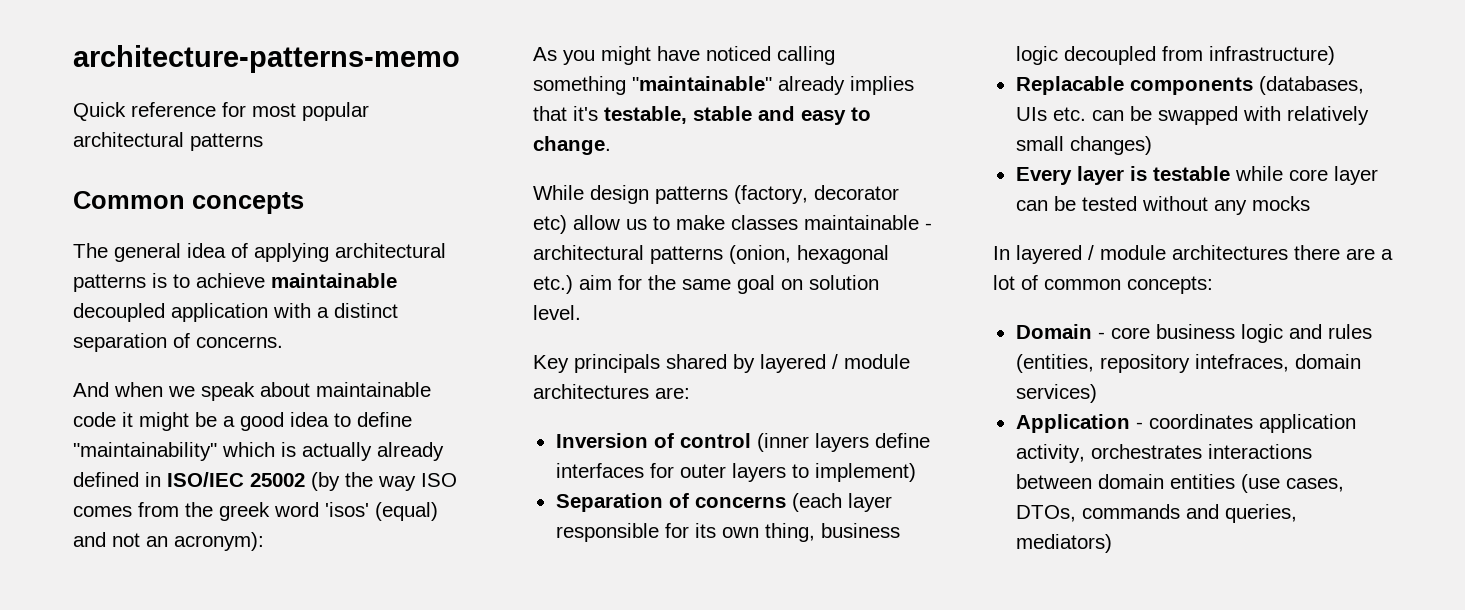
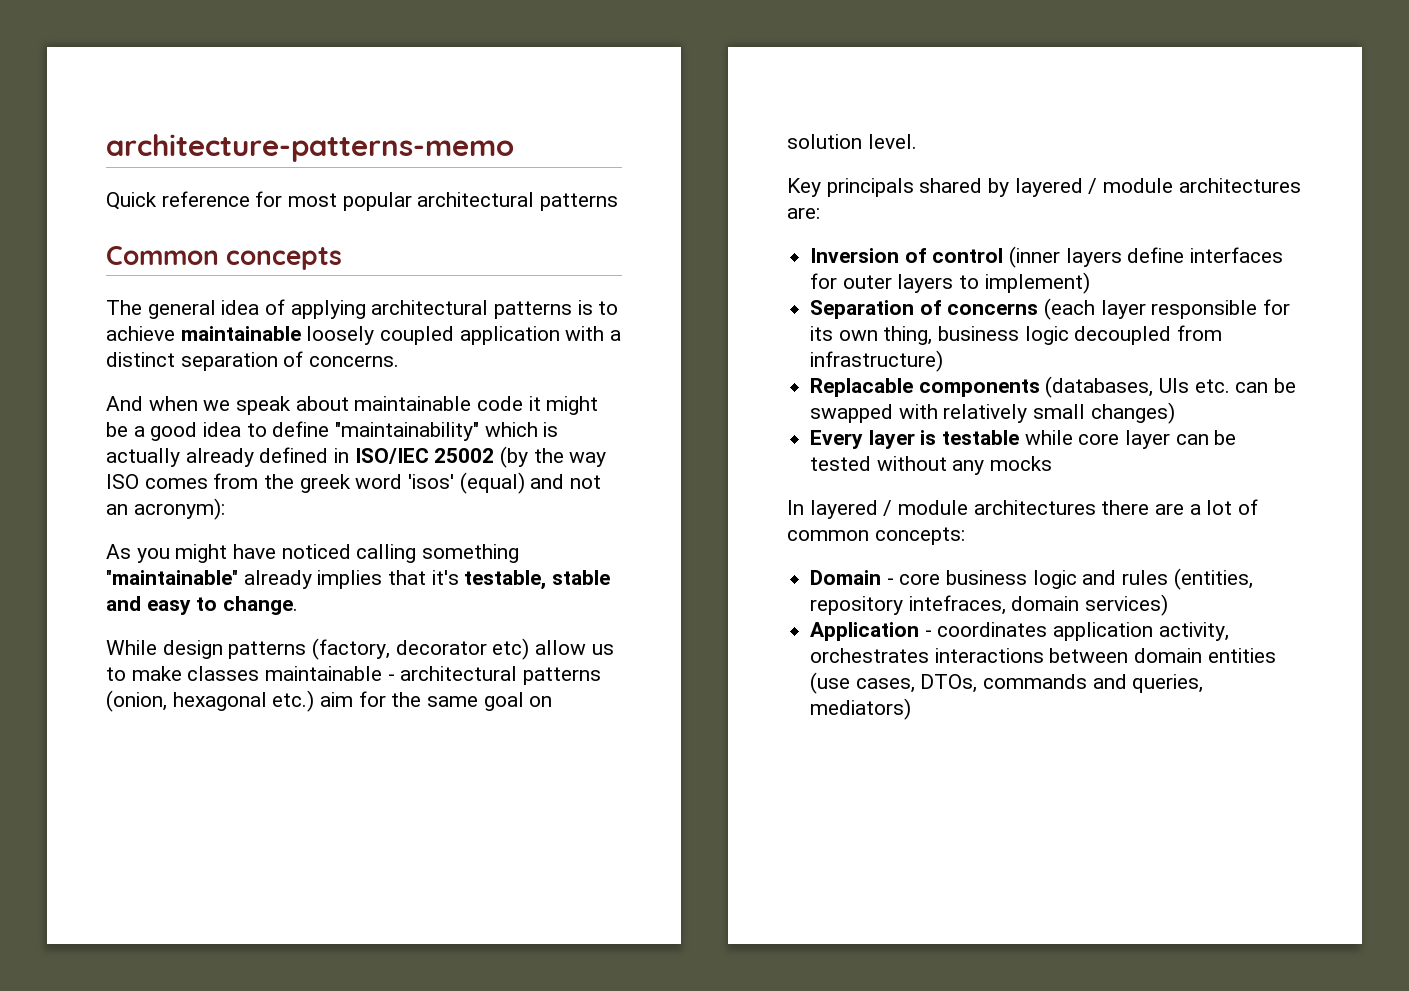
- The general idea of applying architectural patterns is to achieve maintainable decoupled application with a distinct separation of concerns.
+ The general idea of applying architectural patterns is to achieve maintainable loosely coupled application with a distinct separation of concerns.

